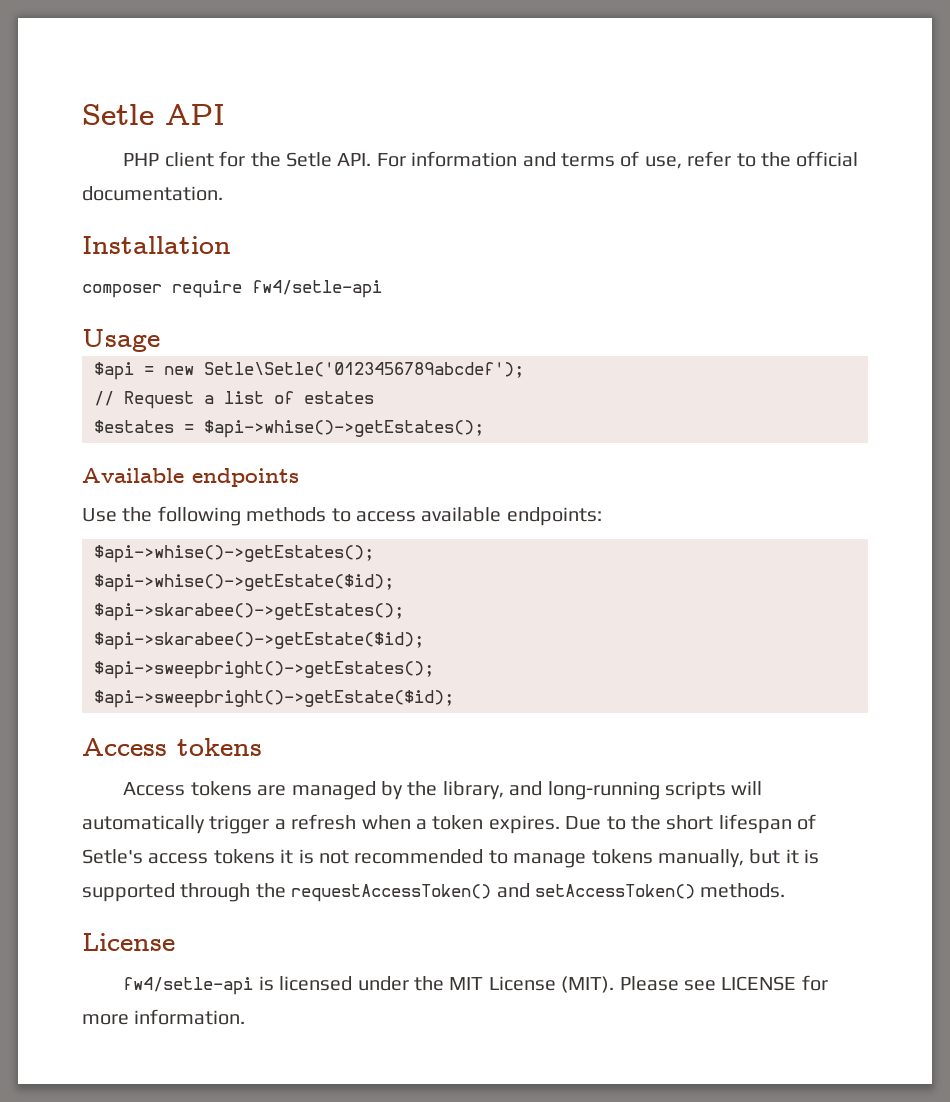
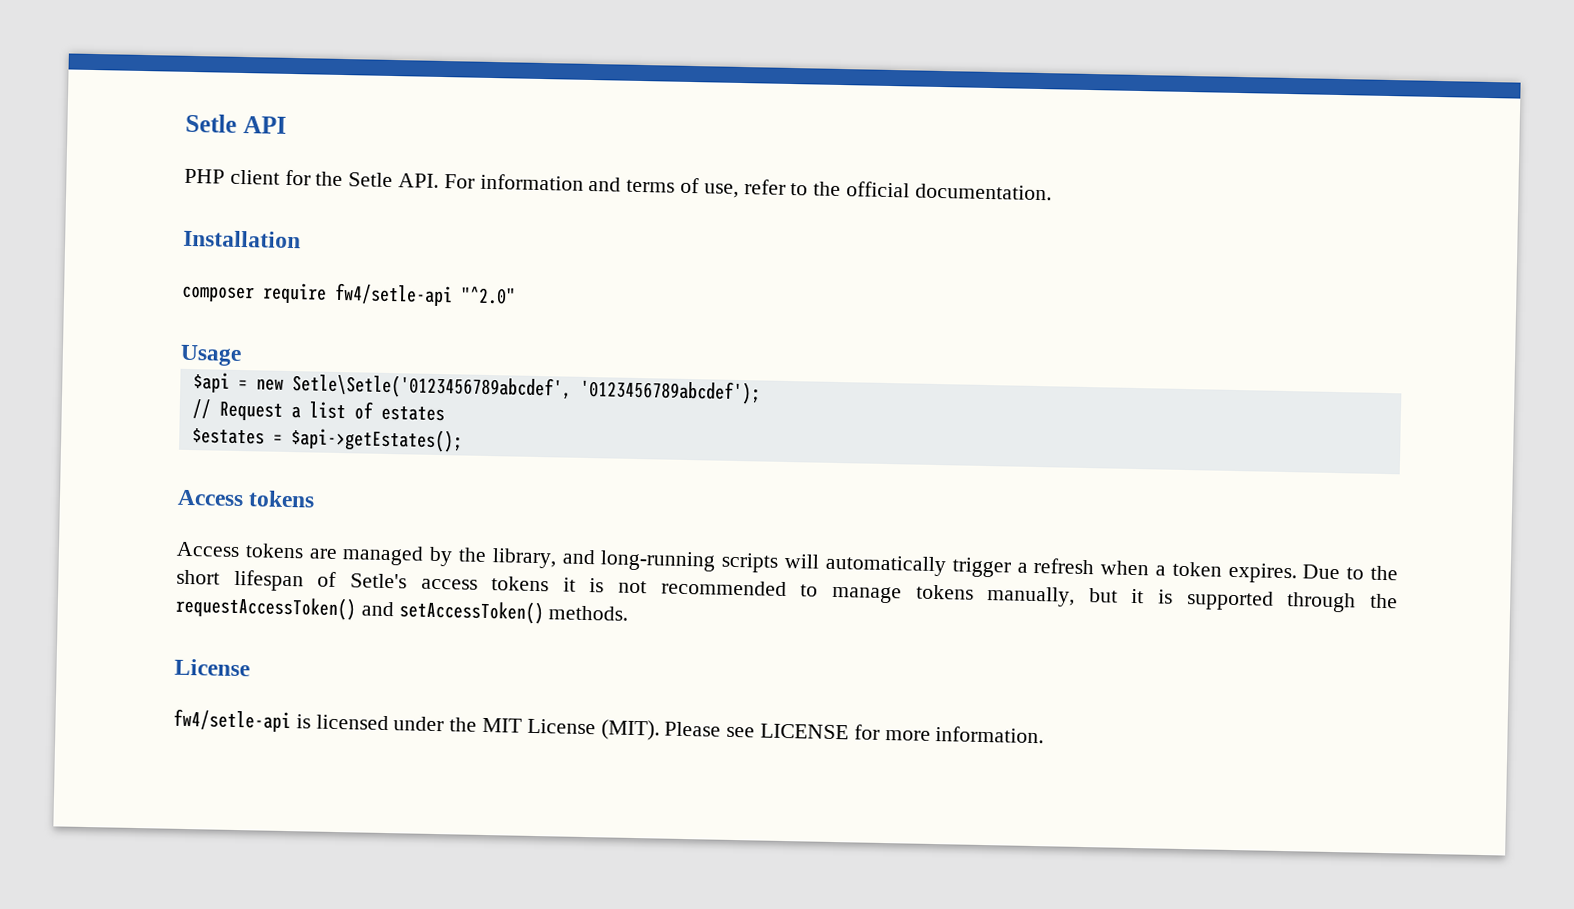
- composer require fw4/setle-api
+ composer require fw4/setle-api "^2.0"
- $api = new Setle\Setle('0123456789abcdef');
+ $api = new Setle\Setle('0123456789abcdef', '0123456789abcdef');
- $estates = $api->whise()->getEstates();
- Available endpoints
- Use the following methods to access available endpoints:
- $api->whise()->getEstates();
- $api->whise()->getEstate($id);
- $api->skarabee()->getEstates();
- $api->skarabee()->getEstate($id);
- $api->sweepbright()->getEstates();
- $api->sweepbright()->getEstate($id);
+ $estates = $api->getEstates();

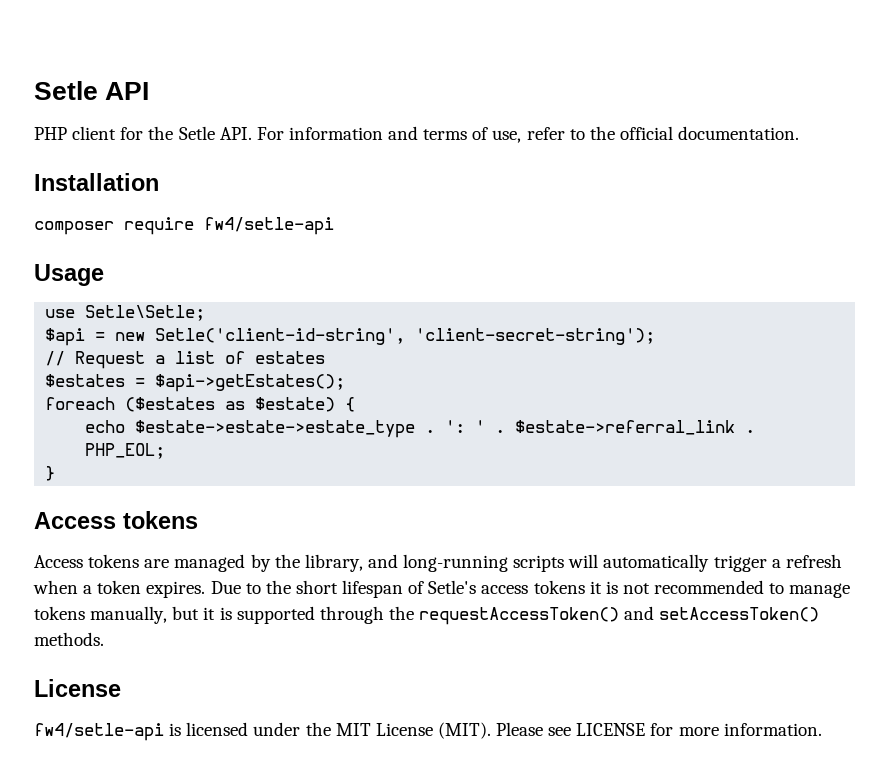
- composer require fw4/setle-api "^2.0"
+ composer require fw4/setle-api
+ use Setle\Setle;
- $api = new Setle\Setle('0123456789abcdef', '0123456789abcdef');
+ $api = new Setle('client-id-string', 'client-secret-string');
+ foreach ($estates as $estate) {
+ echo $estate->estate->estate_type . ': ' . $estate->referral_link . PHP_EOL;
+ }

